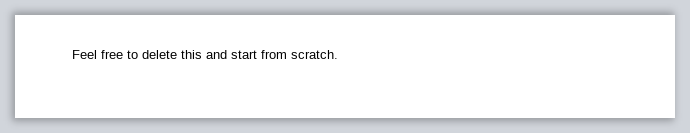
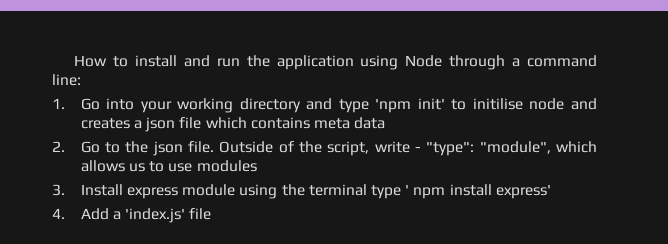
- Feel free to delete this and start from scratch.
+ How to install and run the application using Node through a command line:
+ 1. Go into your working directory and type 'npm init' to initilise node and creates a json file which contains meta data
+ 2. Go to the json file. Outside of the script, write - "type": "module", which allows us to use modules
+ 3. Install express module using the terminal type ' npm install express'
+ 4. Add a 'index.js' file

